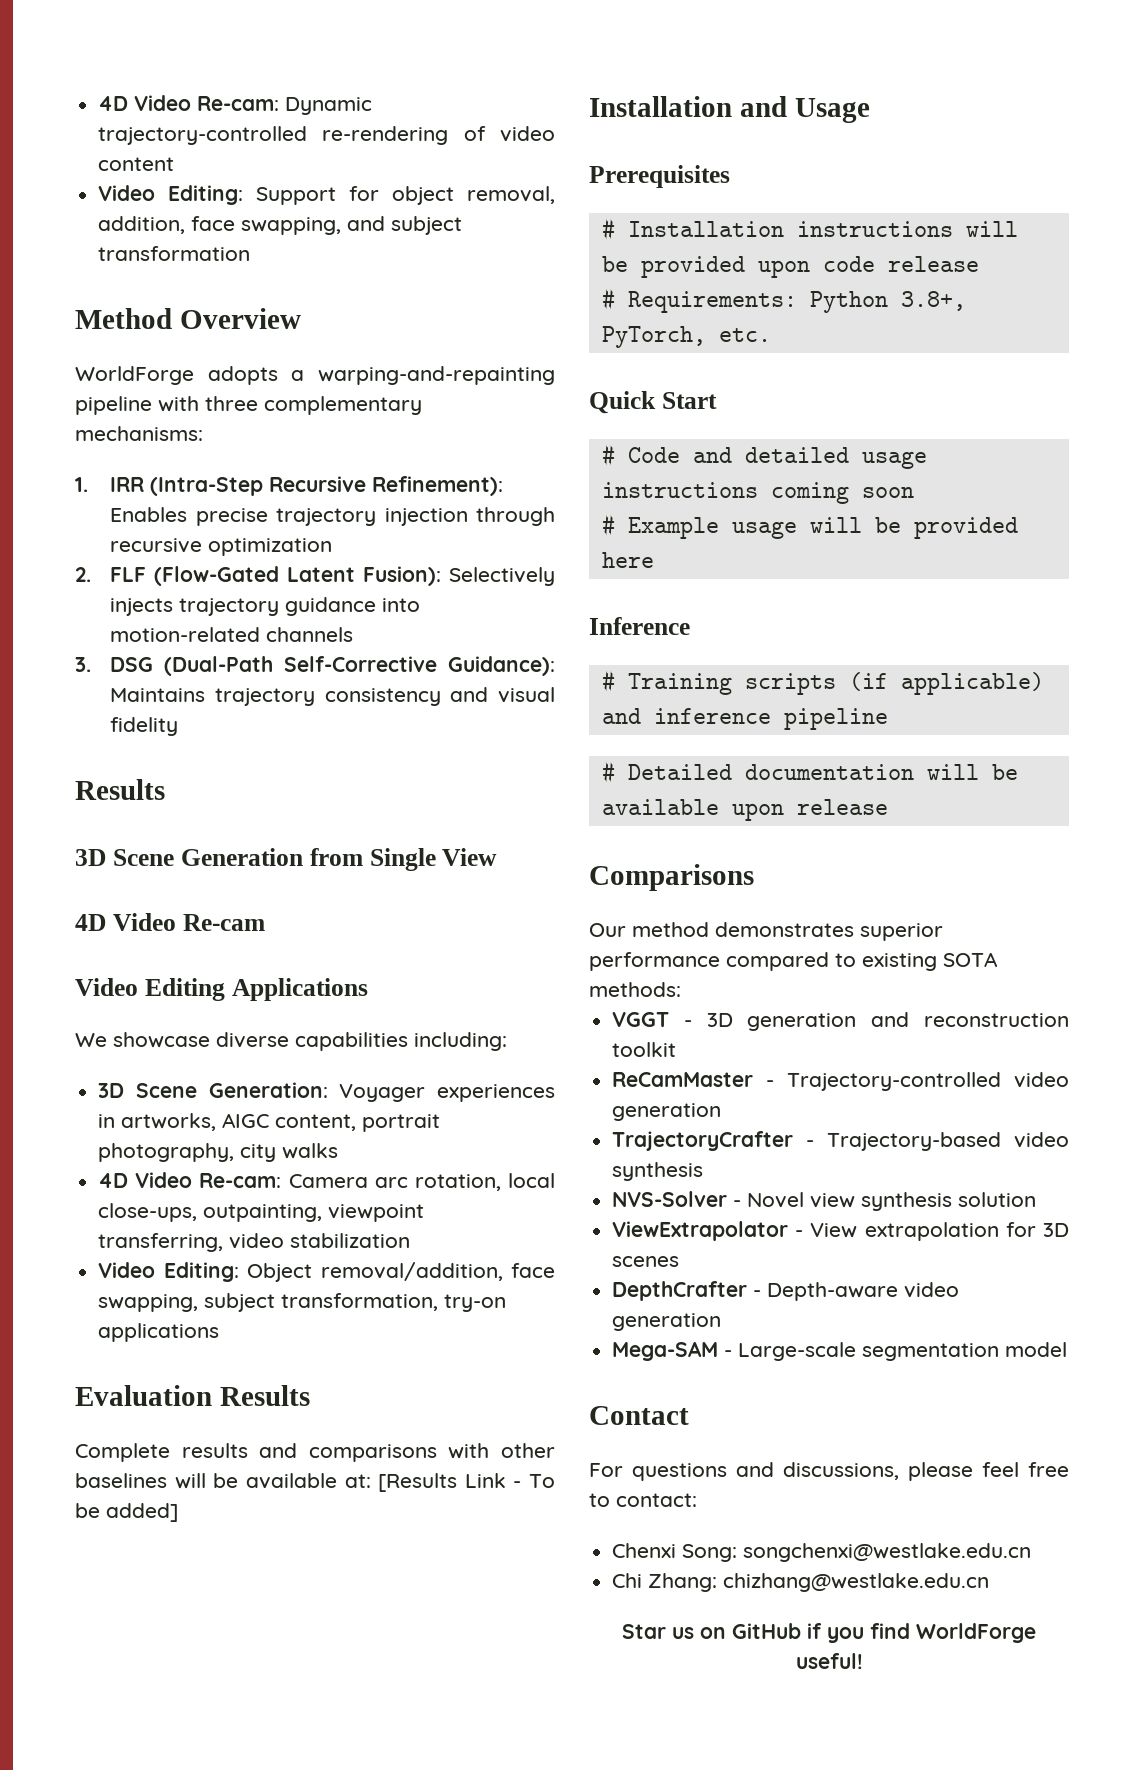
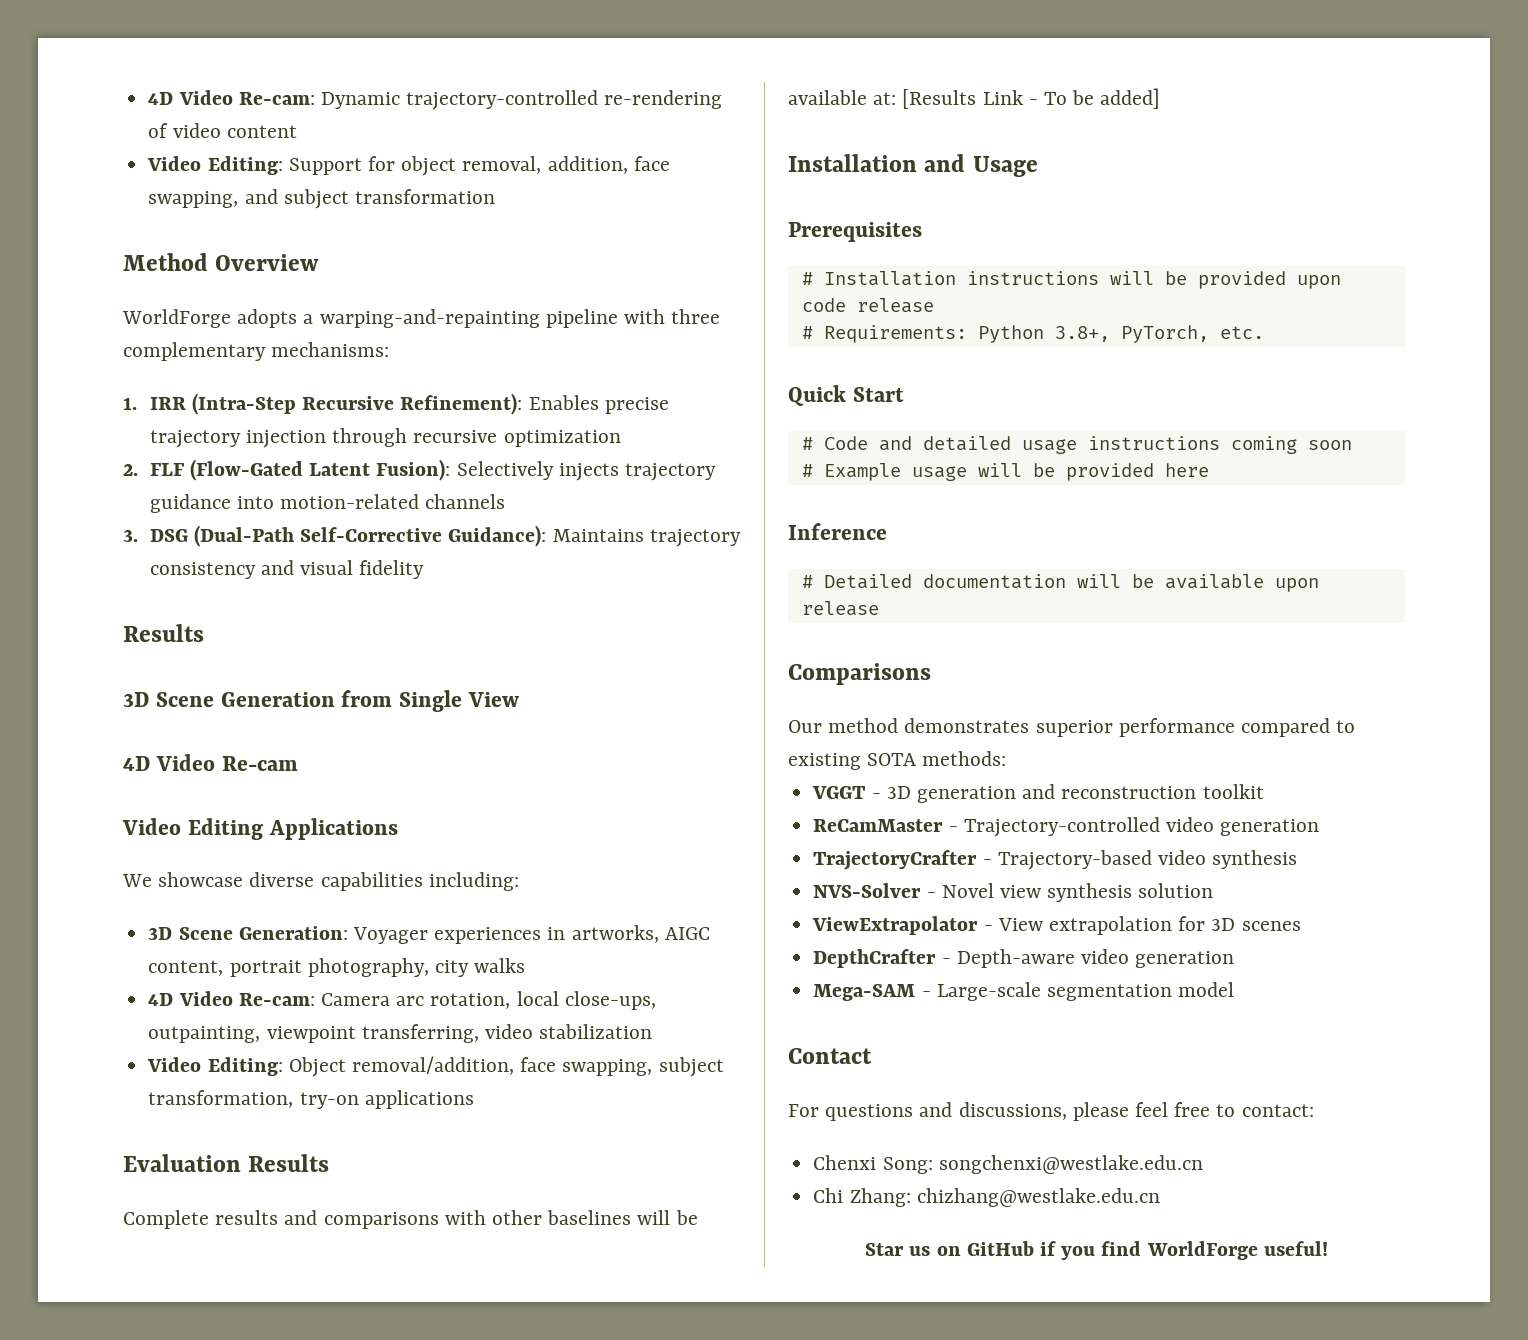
- # Training scripts (if applicable) and inference pipeline

